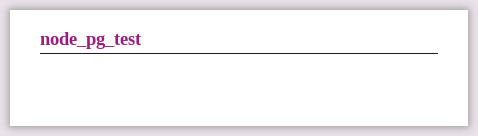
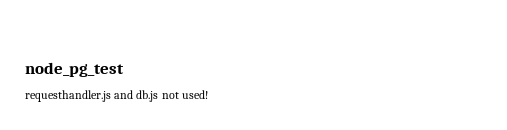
+ requesthandler.js and db.js not used!

